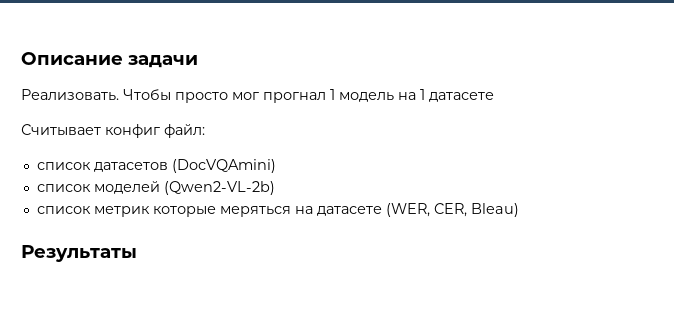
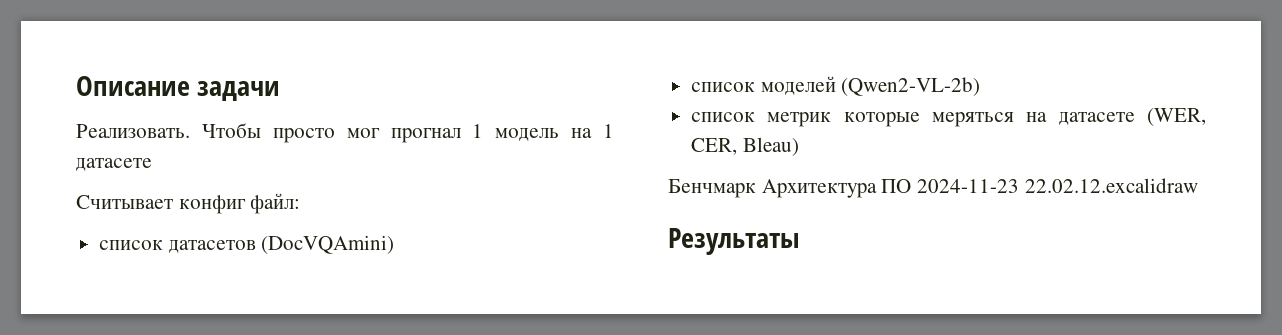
+ Бенчмарк Архитектура ПО 2024-11-23 22.02.12.excalidraw

